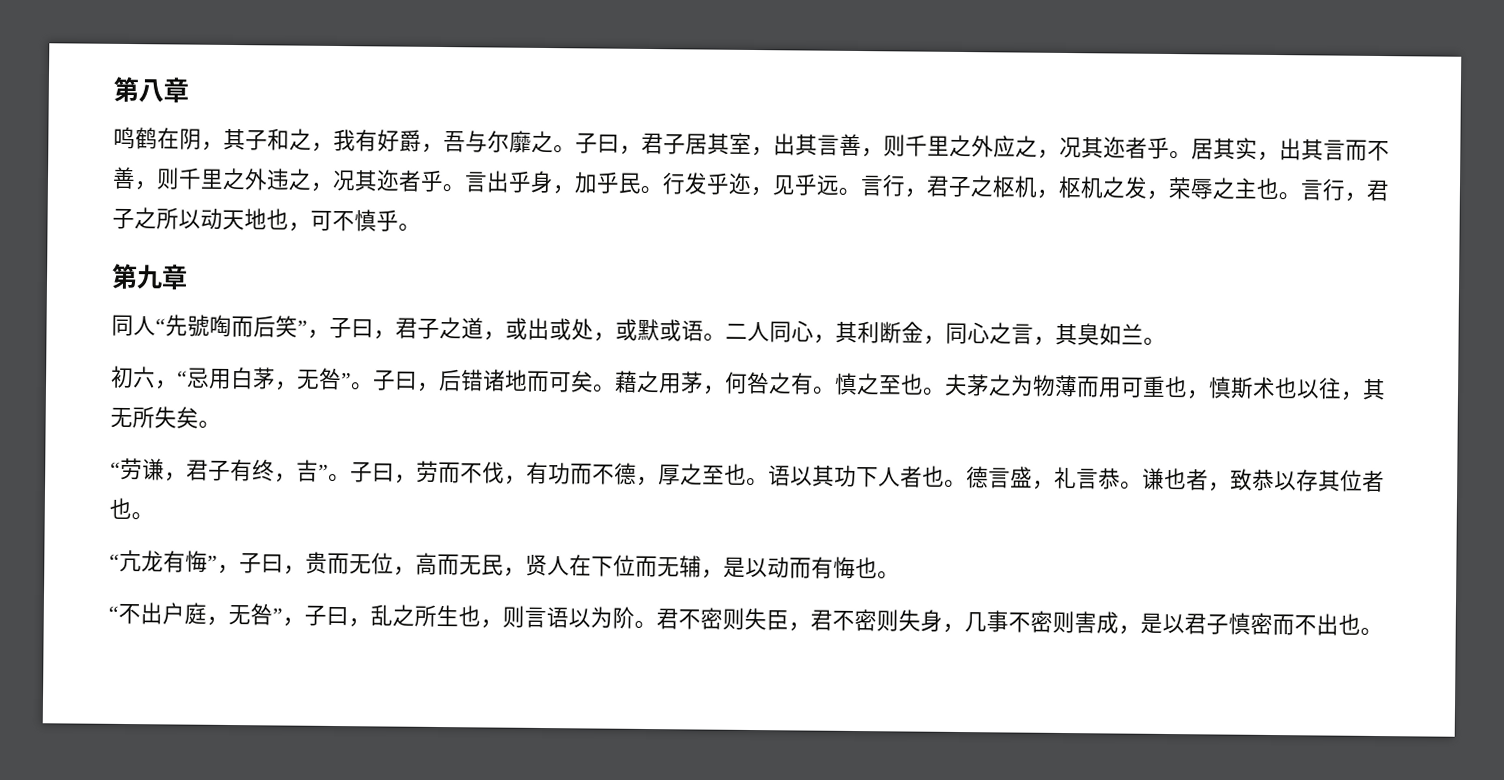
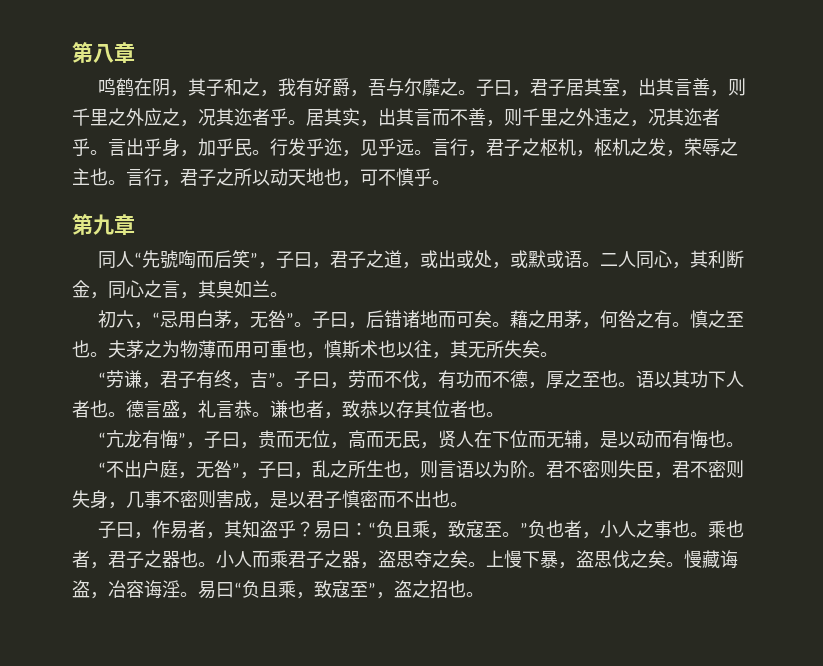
+ 子曰，作易者，其知盗乎？易曰：“负且乘，致寇至。”负也者，小人之事也。乘也者，君子之器也。小人而乘君子之器，盗思夺之矣。上慢下暴，盗思伐之矣。慢藏诲盗，冶容诲淫。易曰“负且乘，致寇至”，盗之招也。

